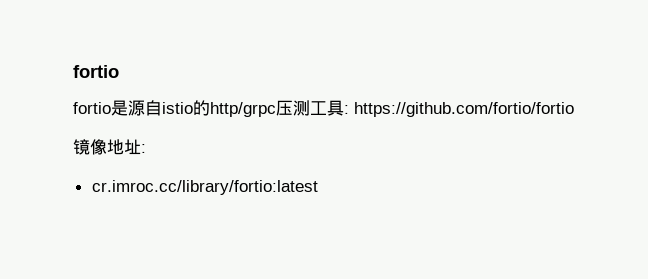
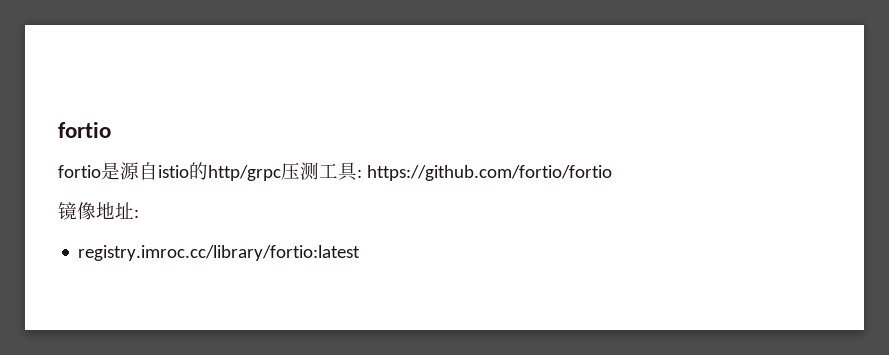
- cr.imroc.cc/library/fortio:latest
+ registry.imroc.cc/library/fortio:latest

